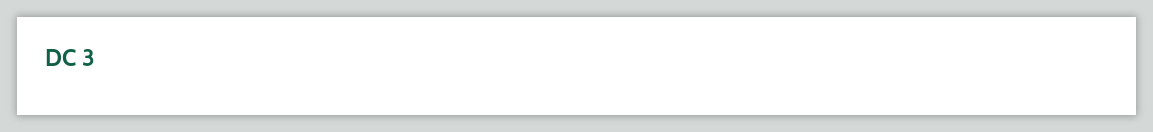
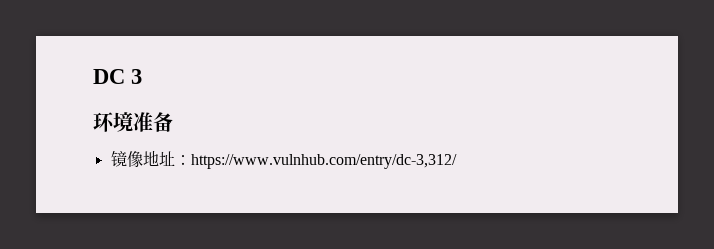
+ 环境准备
+ 镜像地址：https://www.vulnhub.com/entry/dc-3,312/

